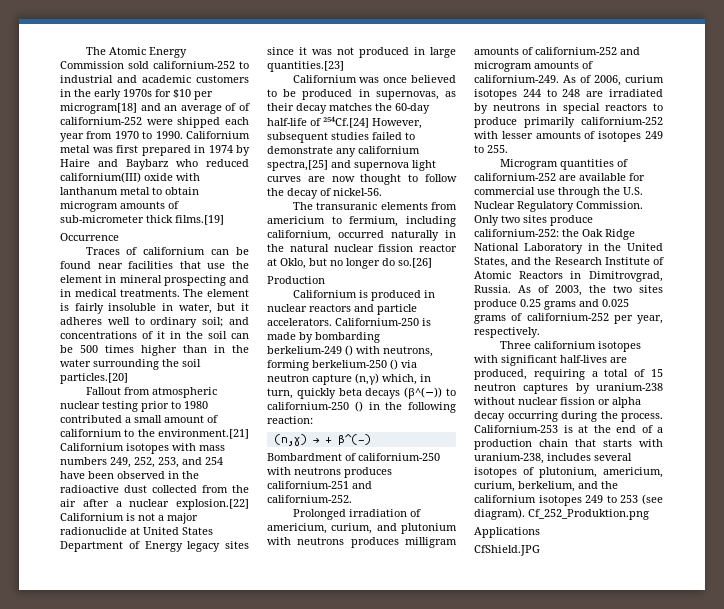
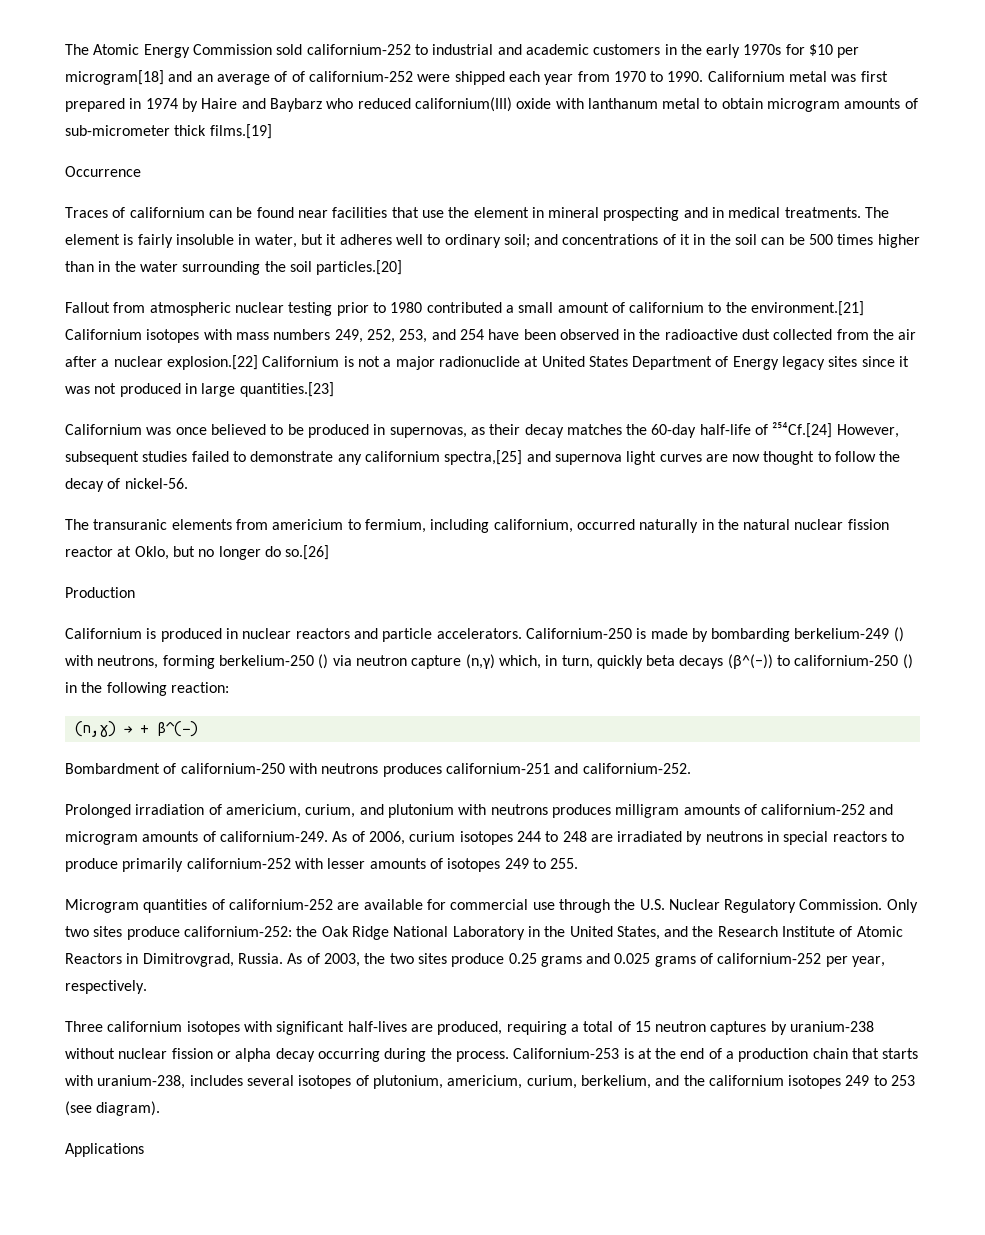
- Cf_252_Produktion.png
- CfShield.JPG

